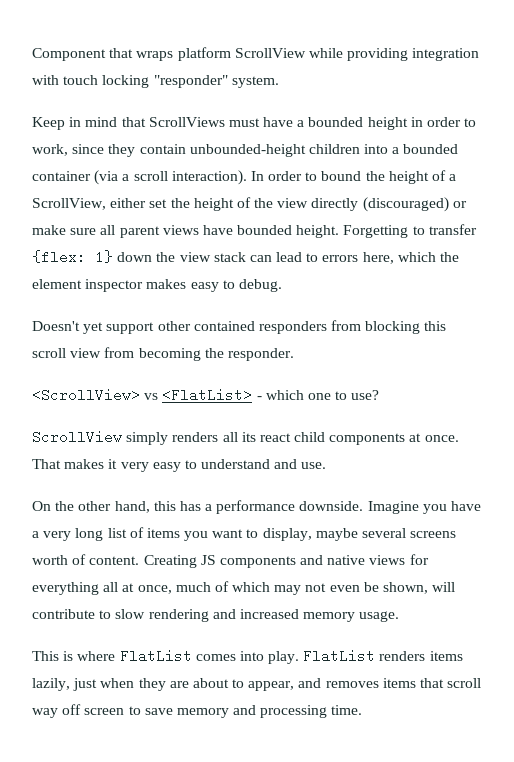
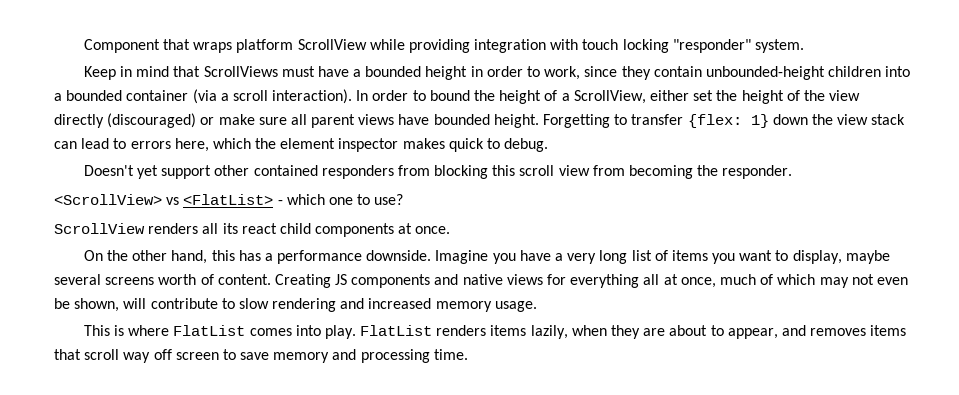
- Forgetting to transfer {flex: 1} down the view stack can lead to errors here, which the element inspector makes easy to debug.
+ Forgetting to transfer {flex: 1} down the view stack can lead to errors here, which the element inspector makes quick to debug.
- ScrollView simply renders all its react child components at once. That makes it very easy to understand and use.
+ ScrollView renders all its react child components at once.
- FlatList renders items lazily, just when they are about to appear, and removes items that scroll way off screen to save memory and processing time.
+ FlatList renders items lazily, when they are about to appear, and removes items that scroll way off screen to save memory and processing time.

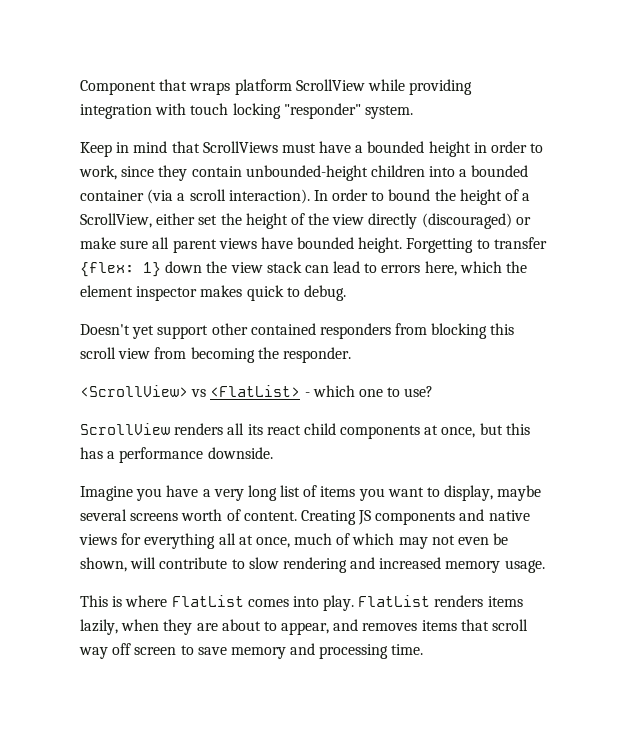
- ScrollView renders all its react child components at once.
- On the other hand, this has a performance downside. Imagine you have a very long list of items you want to display, maybe several screens worth of content.
+ ScrollView renders all its react child components at once, but this has a performance downside.
+ Imagine you have a very long list of items you want to display, maybe several screens worth of content.

